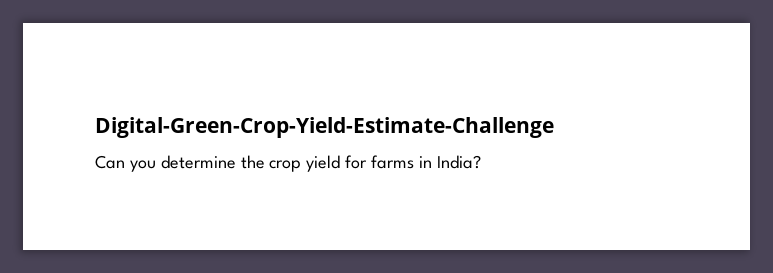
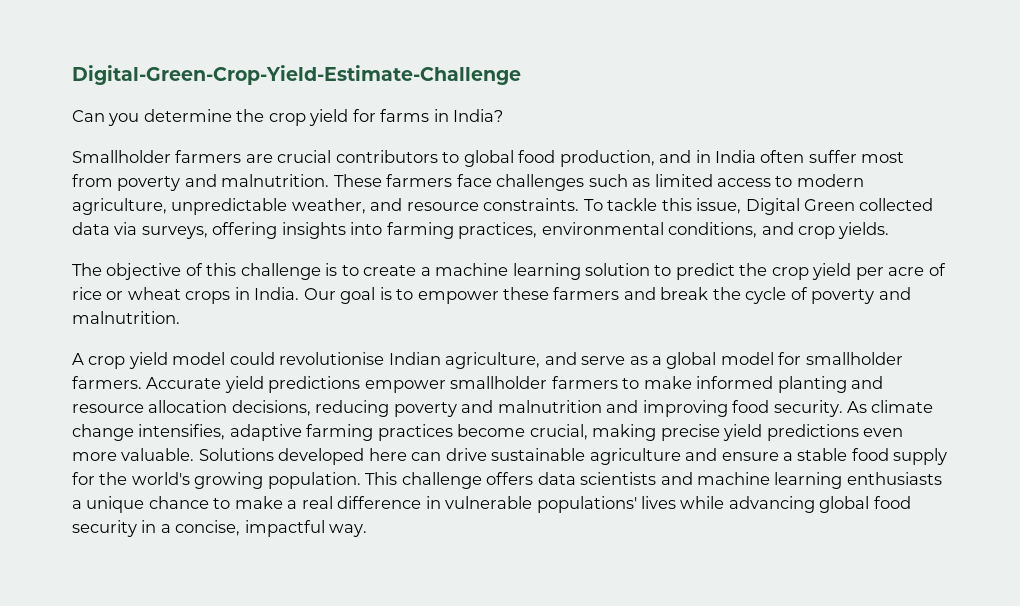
+ Smallholder farmers are crucial contributors to global food production, and in India often suffer most from poverty and malnutrition. These farmers face challenges such as limited access to modern agriculture, unpredictable weather, and resource constraints. To tackle this issue, Digital Green collected data via surveys, offering insights into farming practices, environmental conditions, and crop yields.
+ The objective of this challenge is to create a machine learning solution to predict the crop yield per acre of rice or wheat crops in India. Our goal is to empower these farmers and break the cycle of poverty and malnutrition.
+ A crop yield model could revolutionise Indian agriculture, and serve as a global model for smallholder farmers. Accurate yield predictions empower smallholder farmers to make informed planting and resource allocation decisions, reducing poverty and malnutrition and improving food security. As climate change intensifies, adaptive farming practices become crucial, making precise yield predictions even more valuable. Solutions developed here can drive sustainable agriculture and ensure a stable food supply for the world's growing population. This challenge offers data scientists and machine learning enthusiasts a unique chance to make a real difference in vulnerable populations' lives while advancing global food security in a concise, impactful way.

